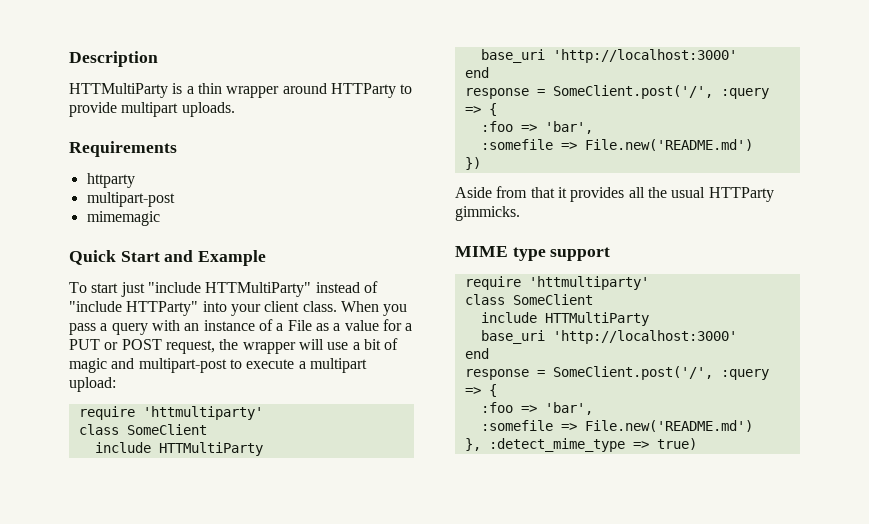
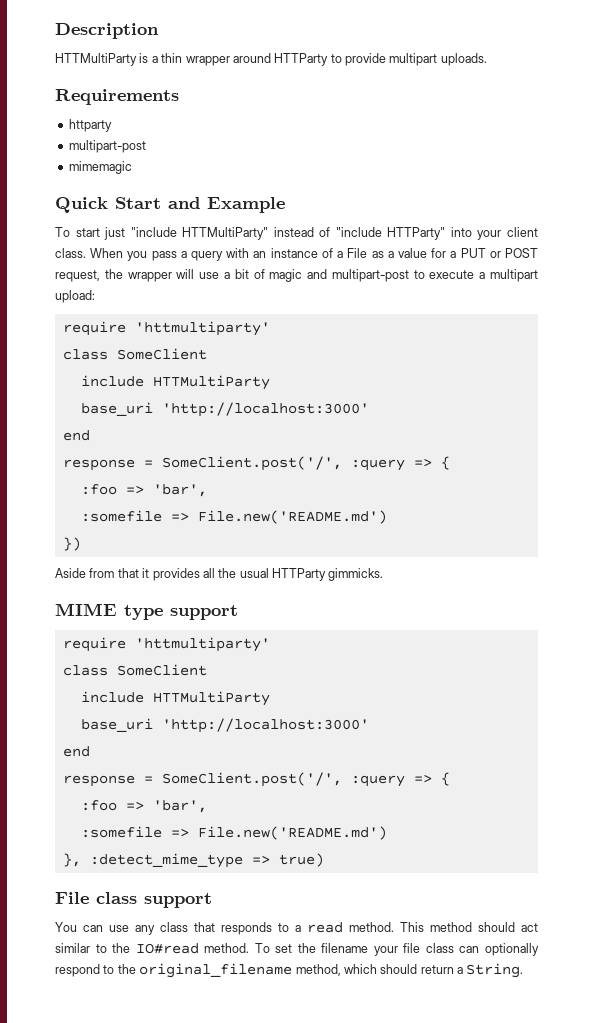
+ File class support
+ You can use any class that responds to a read method. This method should act similar to the IO#read method. To set the filename your file class can optionally respond to the original_filename method, which should return a String.

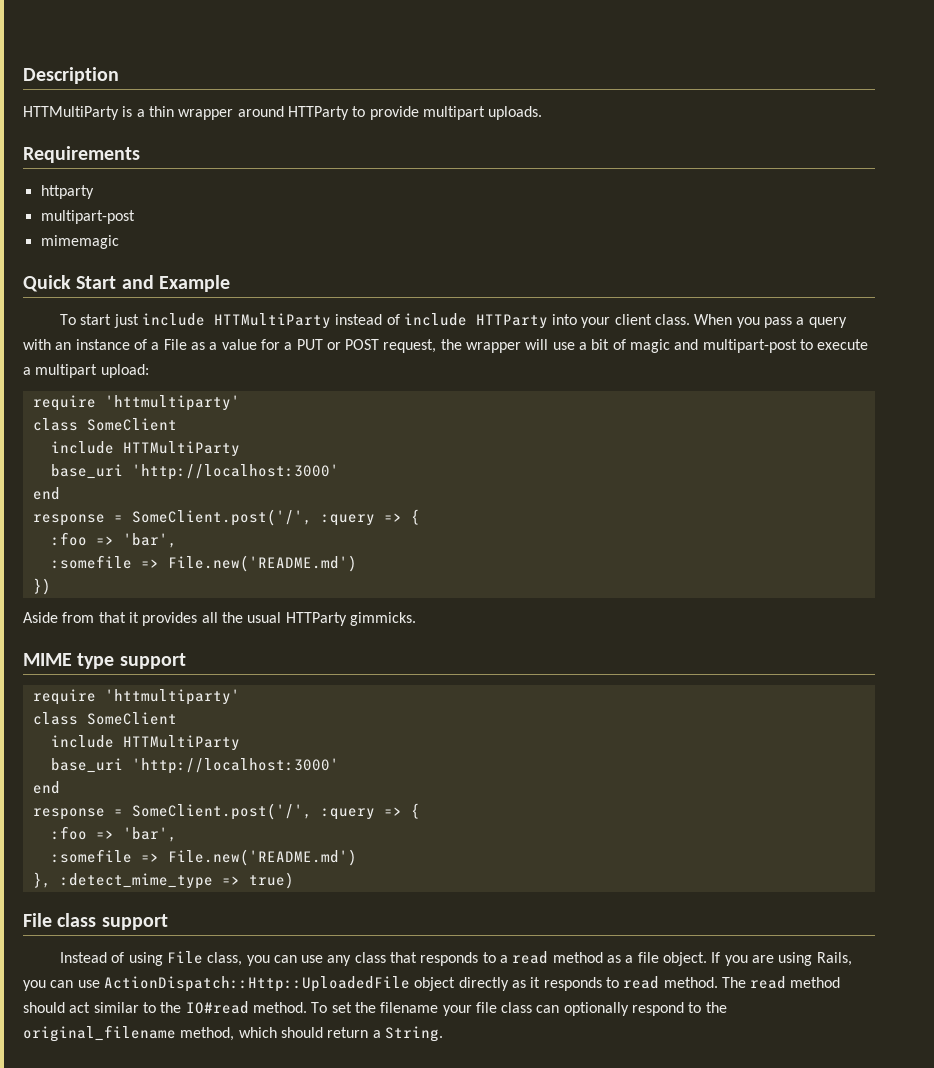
- To start just "include HTTMultiParty" instead of "include HTTParty" into your client class.
+ To start just include HTTMultiParty instead of include HTTParty into your client class.
- You can use any class that responds to a read method. This method should act similar to the IO#read method.
+ Instead of using File class, you can use any class that responds to a read method as a file object. If you are using Rails, you can use ActionDispatch::Http::UploadedFile object directly as it responds to read method. The read method should act similar to the IO#read method.

